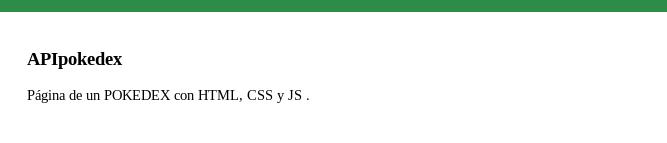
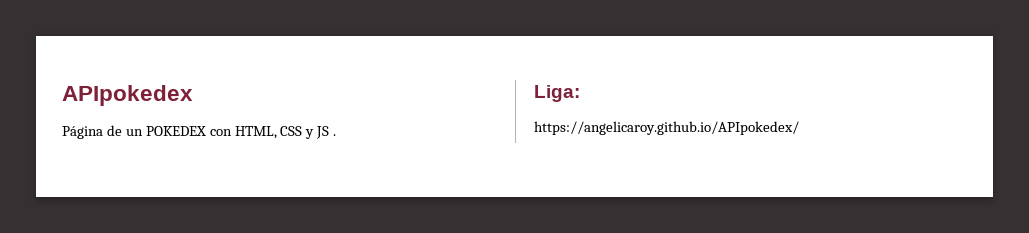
+ Liga:
+ https://angelicaroy.github.io/APIpokedex/

